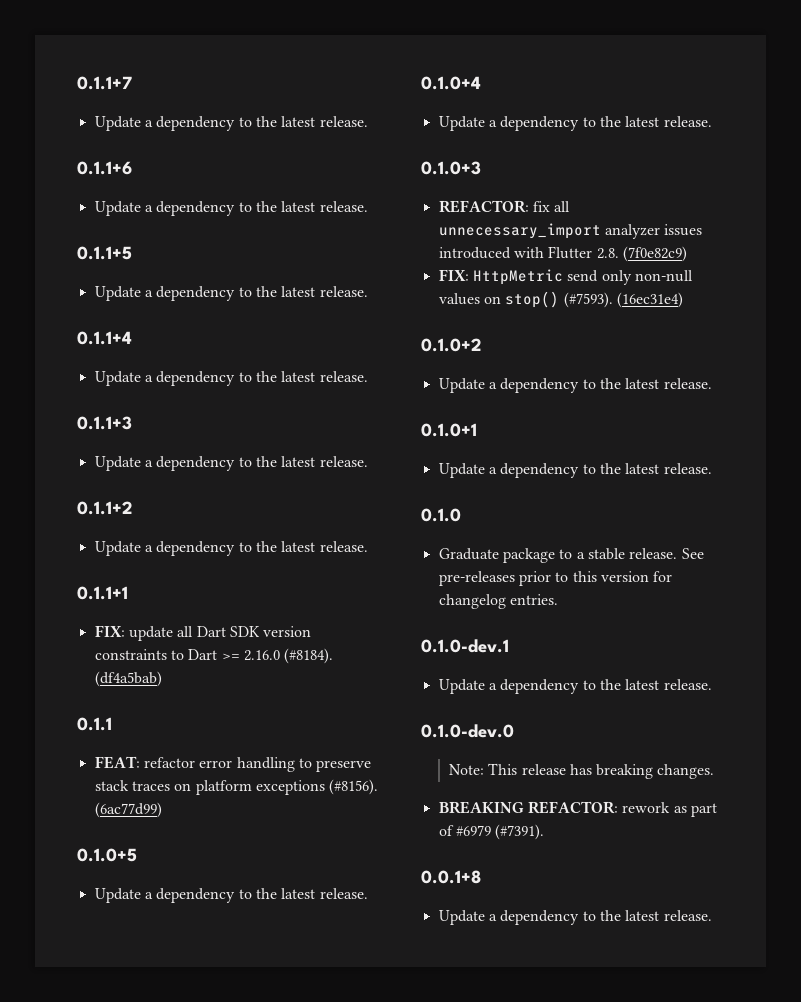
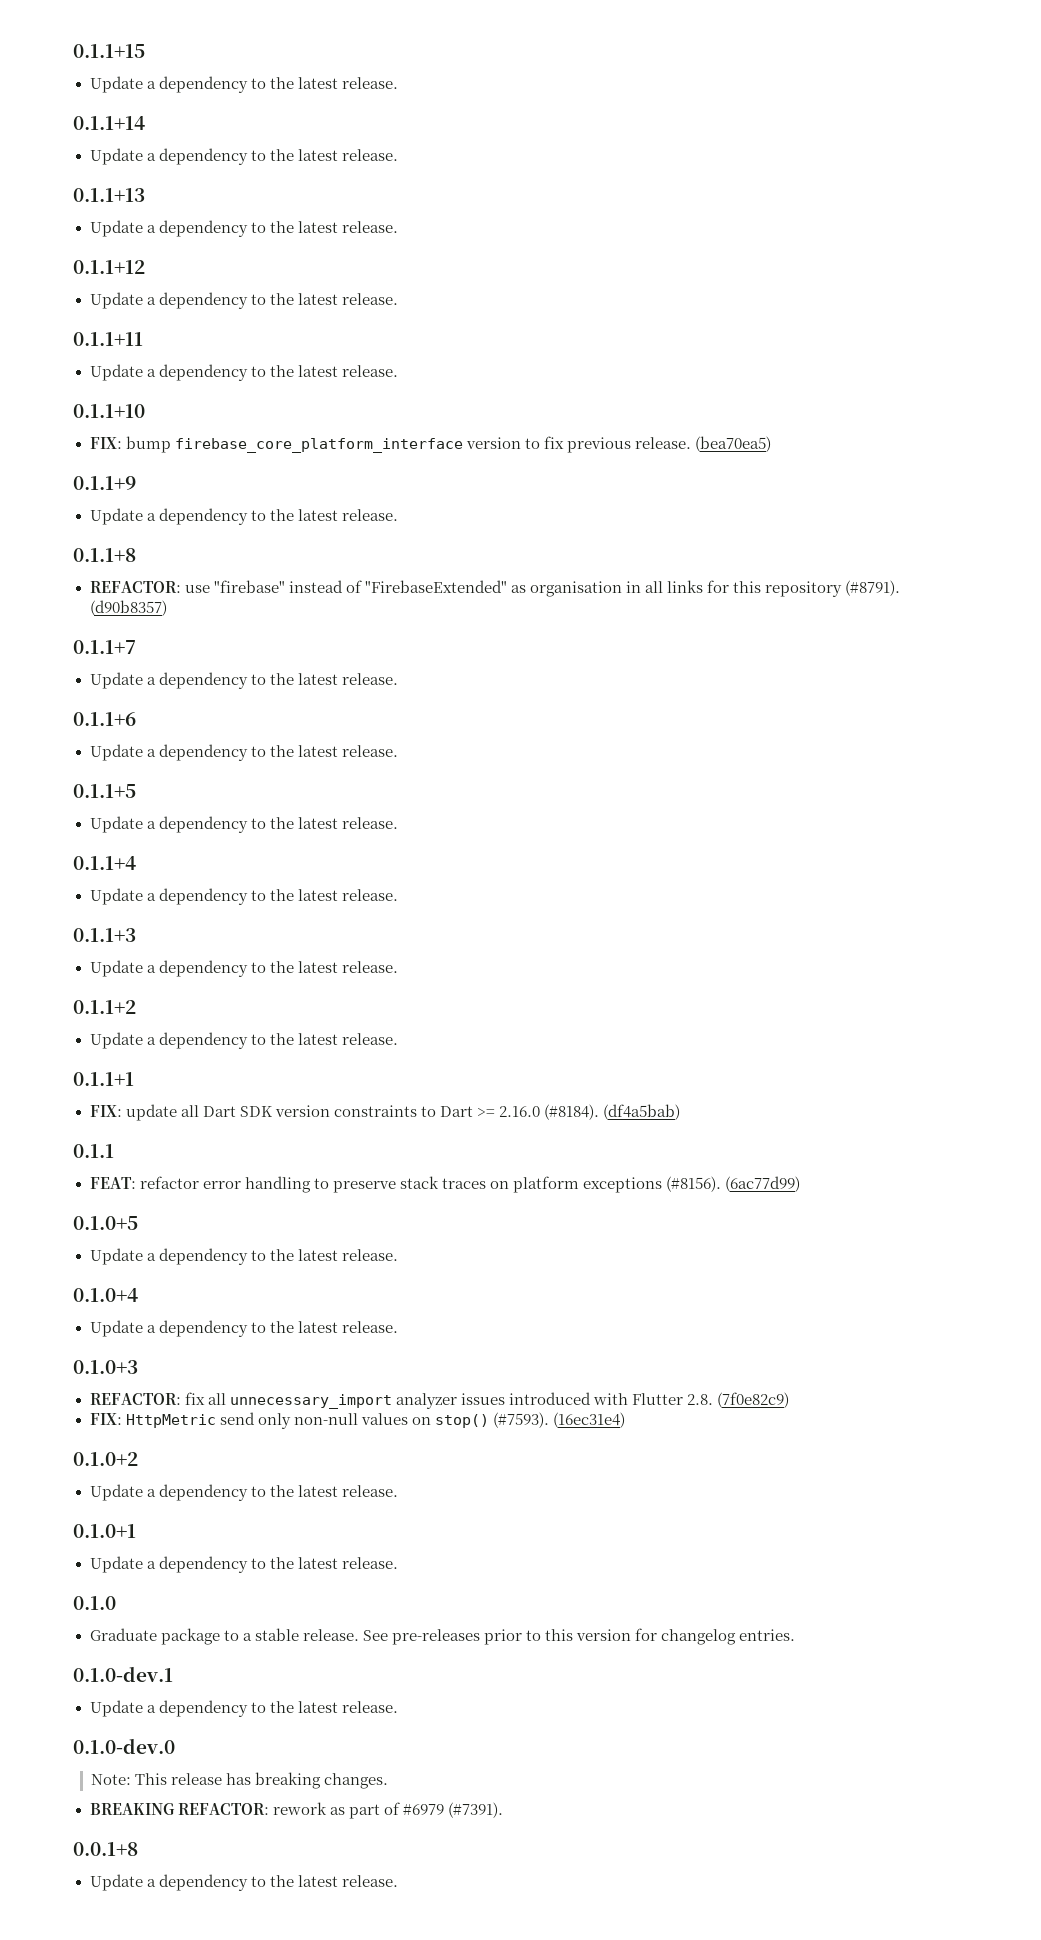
+ 0.1.1+15
+ Update a dependency to the latest release.
+ 0.1.1+14
+ Update a dependency to the latest release.
+ 0.1.1+13
+ Update a dependency to the latest release.
+ 0.1.1+12
+ Update a dependency to the latest release.
+ 0.1.1+11
+ Update a dependency to the latest release.
+ 0.1.1+10
+ FIX: bump firebase_core_platform_interface version to fix previous release. (bea70ea5)
+ 0.1.1+9
+ Update a dependency to the latest release.
+ 0.1.1+8
+ REFACTOR: use "firebase" instead of "FirebaseExtended" as organisation in all links for this repository (#8791). (d90b8357)

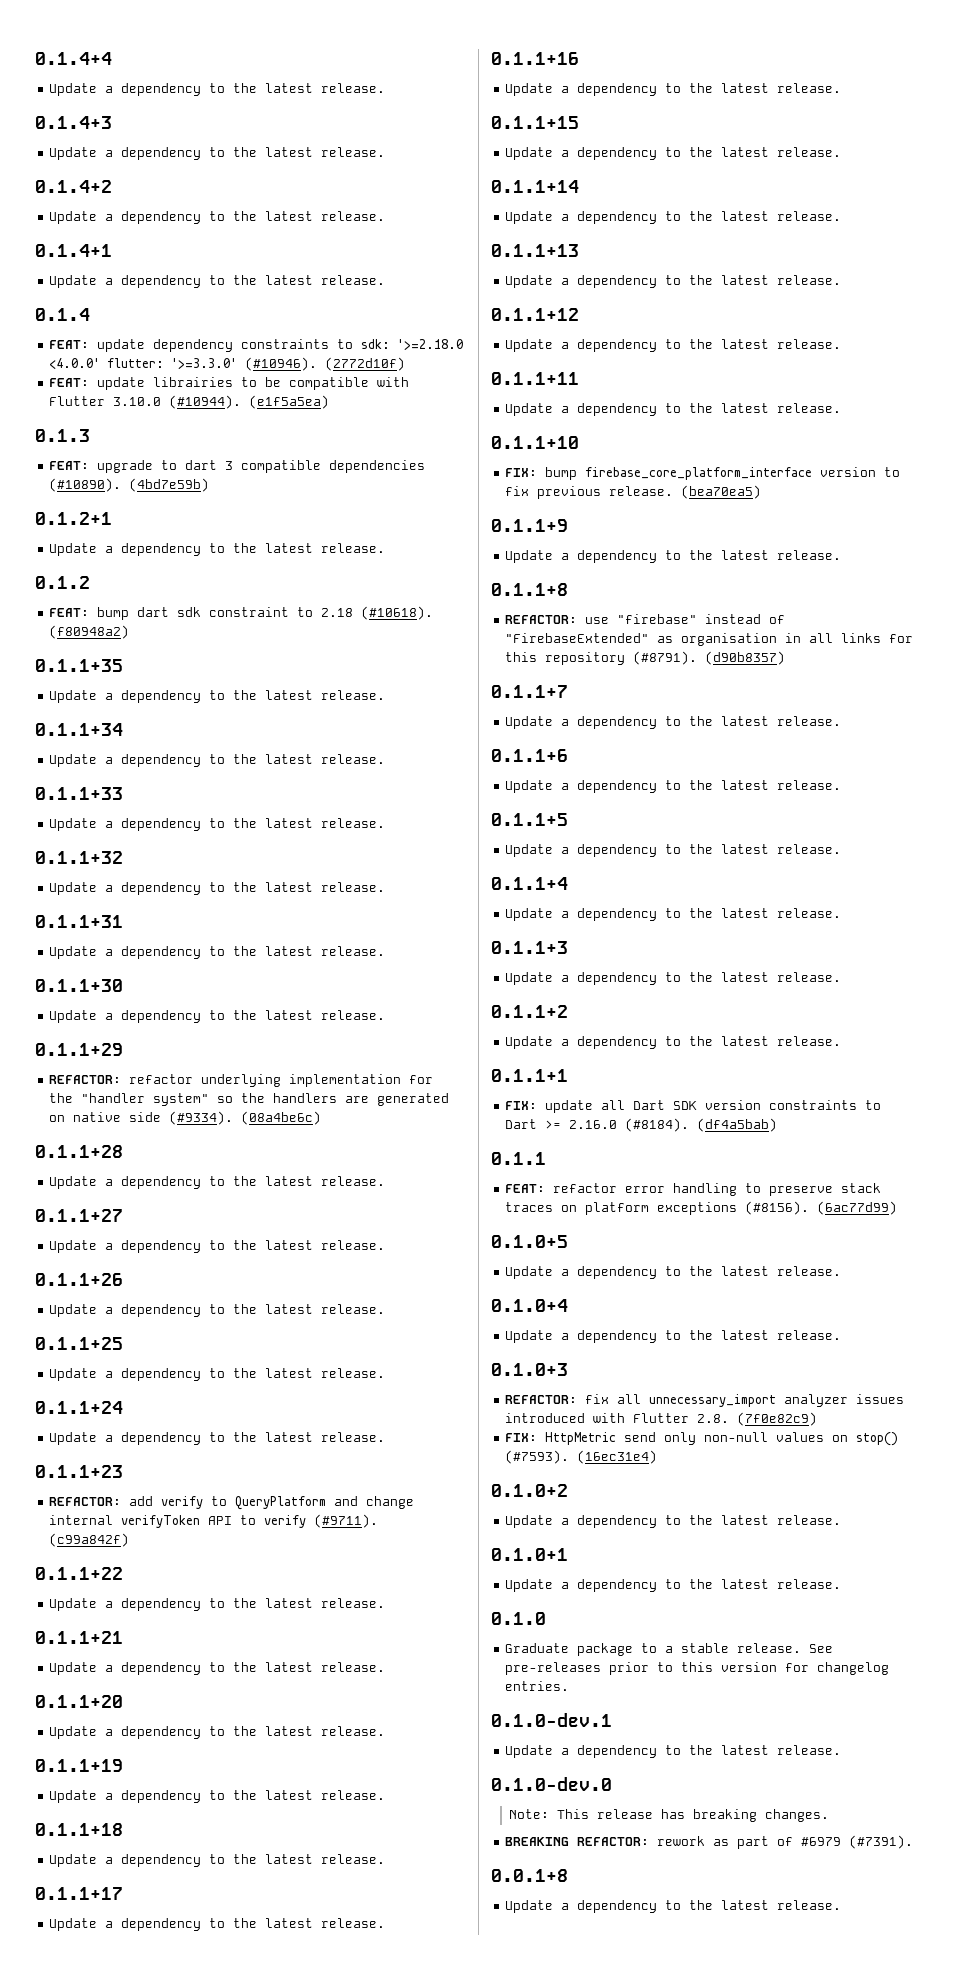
+ 0.1.4+4
+ Update a dependency to the latest release.
+ 0.1.4+3
+ Update a dependency to the latest release.
+ 0.1.4+2
+ Update a dependency to the latest release.
+ 0.1.4+1
+ Update a dependency to the latest release.
+ 0.1.4
+ FEAT: update dependency constraints to sdk: '>=2.18.0 <4.0.0' flutter: '>=3.3.0' (#10946). (2772d10f)
+ FEAT: update librairies to be compatible with Flutter 3.10.0 (#10944). (e1f5a5ea)
+ 0.1.3
+ FEAT: upgrade to dart 3 compatible dependencies (#10890). (4bd7e59b)
+ 0.1.2+1
+ Update a dependency to the latest release.
+ 0.1.2
+ FEAT: bump dart sdk constraint to 2.18 (#10618). (f80948a2)
+ 0.1.1+35
+ Update a dependency to the latest release.
+ 0.1.1+34
+ Update a dependency to the latest release.
+ 0.1.1+33
+ Update a dependency to the latest release.
+ 0.1.1+32
+ Update a dependency to the latest release.
+ 0.1.1+31
+ Update a dependency to the latest release.
+ 0.1.1+30
+ Update a dependency to the latest release.
+ 0.1.1+29
+ REFACTOR: refactor underlying implementation for the "handler system" so the handlers are generated on native side (#9334). (08a4be6c)
+ 0.1.1+28
+ Update a dependency to the latest release.
+ 0.1.1+27
+ Update a dependency to the latest release.
+ 0.1.1+26
+ Update a dependency to the latest release.
+ 0.1.1+25
+ Update a dependency to the latest release.
+ 0.1.1+24
+ Update a dependency to the latest release.
+ 0.1.1+23
+ REFACTOR: add verify to QueryPlatform and change internal verifyToken API to verify (#9711). (c99a842f)
+ 0.1.1+22
+ Update a dependency to the latest release.
+ 0.1.1+21
+ Update a dependency to the latest release.
+ 0.1.1+20
+ Update a dependency to the latest release.
+ 0.1.1+19
+ Update a dependency to the latest release.
+ 0.1.1+18
+ Update a dependency to the latest release.
+ 0.1.1+17
+ Update a dependency to the latest release.
+ 0.1.1+16
+ Update a dependency to the latest release.

